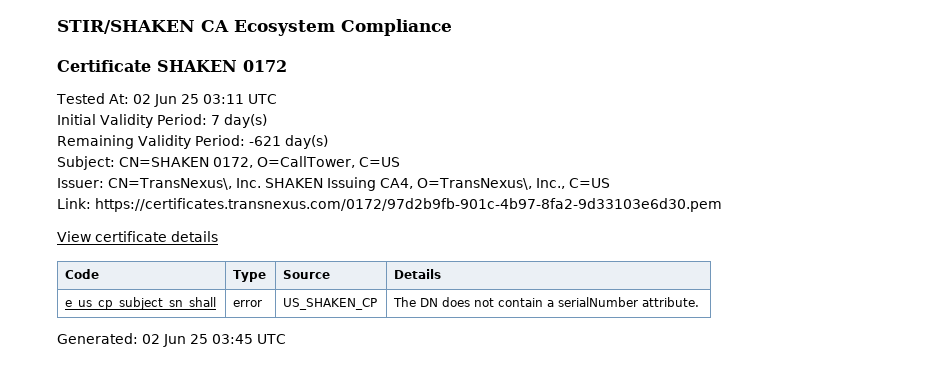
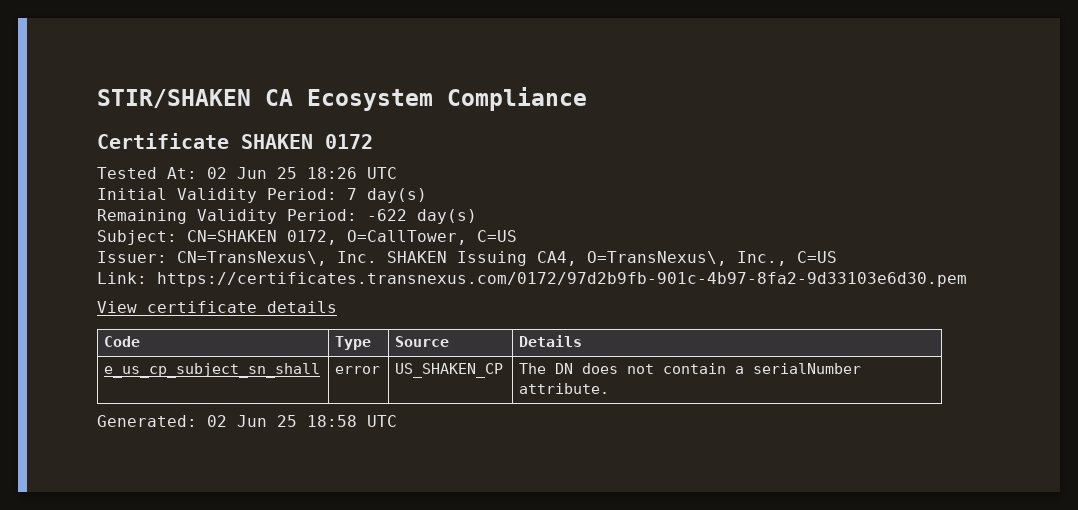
- Tested At: 02 Jun 25 03:11 UTC
+ Tested At: 02 Jun 25 18:26 UTC
- Remaining Validity Period: -621 day(s)
+ Remaining Validity Period: -622 day(s)
- Generated: 02 Jun 25 03:45 UTC
+ Generated: 02 Jun 25 18:58 UTC

